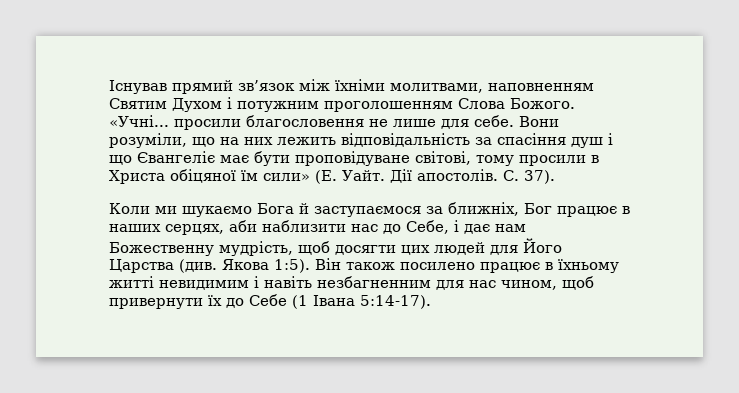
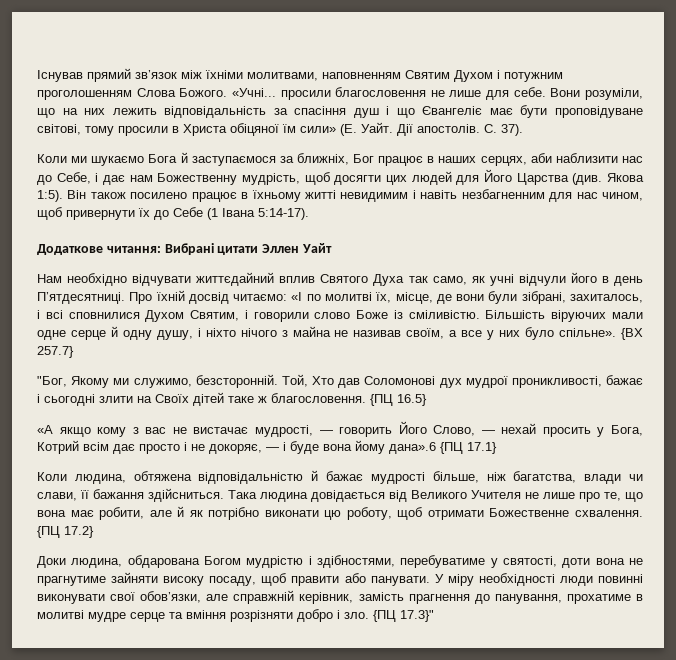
+ Додаткове читання: Вибрані цитати Эллен Уайт
+ Нам необхідно відчувати життєдайний вплив Святого Духа так само, як учні відчули його в день П’ятдесятниці. Про їхній досвід читаємо: «І по молитві їх, місце, де вони були зібрані, захиталось, і всі сповнилися Духом Святим, і говорили слово Боже із сміливістю. Більшість віруючих мали одне серце й одну душу, і ніхто нічого з майна не називав своїм, а все у них було спільне». {ВХ 257.7}
+ "Бог, Якому ми служимо, безсторонній. Той, Хто дав Соломонові дух мудрої проникливості, бажає і сьогодні злити на Своїх дітей таке ж благословення. {ПЦ 16.5}
+ «А якщо кому з вас не вистачає мудрості, — говорить Його Слово, — нехай просить у Бога, Котрий всім дає просто і не докоряє, — і буде вона йому дана».6 {ПЦ 17.1}
+ Коли людина, обтяжена відповідальністю й бажає мудрості більше, ніж багатства, влади чи слави, її бажання здійсниться. Така людина довідається від Великого Учителя не лише про те, що вона має робити, але й як потрібно виконати цю роботу, щоб отримати Божественне схвалення. {ПЦ 17.2}
+ Доки людина, обдарована Богом мудрістю і здібностями, перебуватиме у святості, доти вона не прагнутиме зайняти високу посаду, щоб правити або панувати. У міру необхідності люди повинні виконувати свої обов’язки, але справжній керівник, замість прагнення до панування, прохатиме в молитві мудре серце та вміння розрізняти добро і зло. {ПЦ 17.3}"

